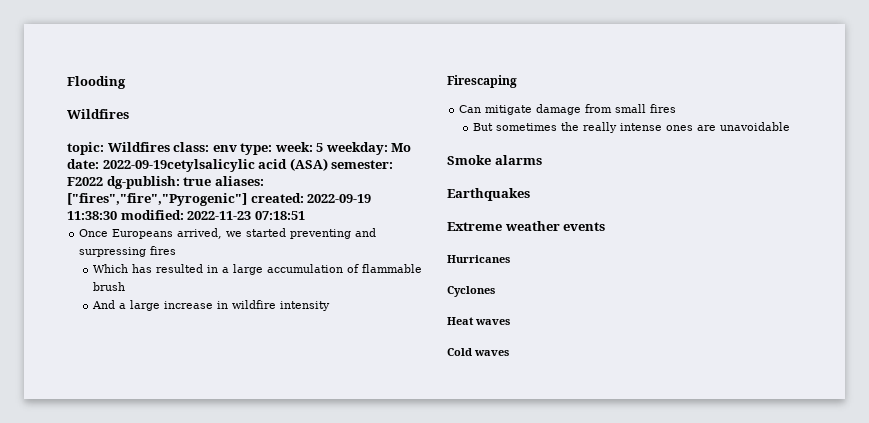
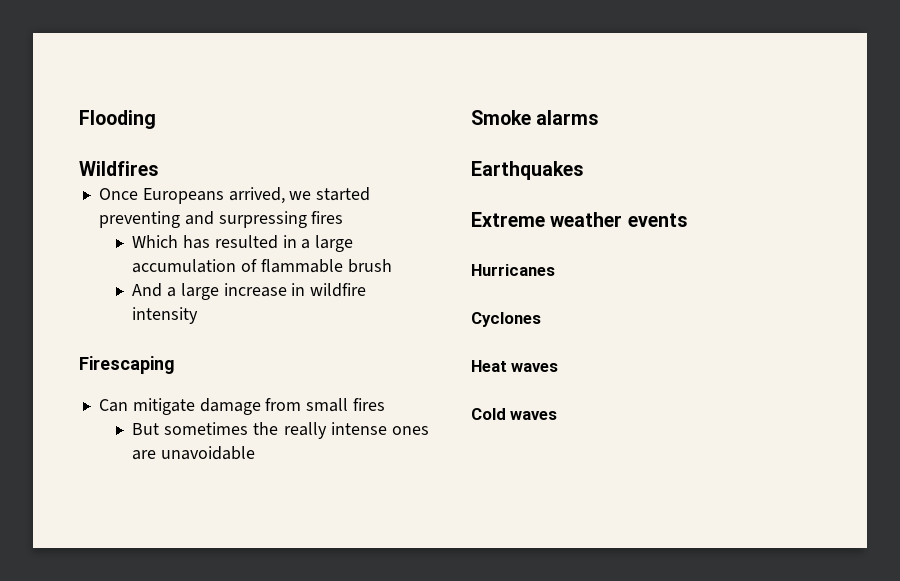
- topic: Wildfires class: env type: week: 5 weekday: Mo date: 2022-09-19cetylsalicylic acid (ASA) semester: F2022 dg-publish: true aliases: ["fires","fire","Pyrogenic"] created: 2022-09-19 11:38:30 modified: 2022-11-23 07:18:51

